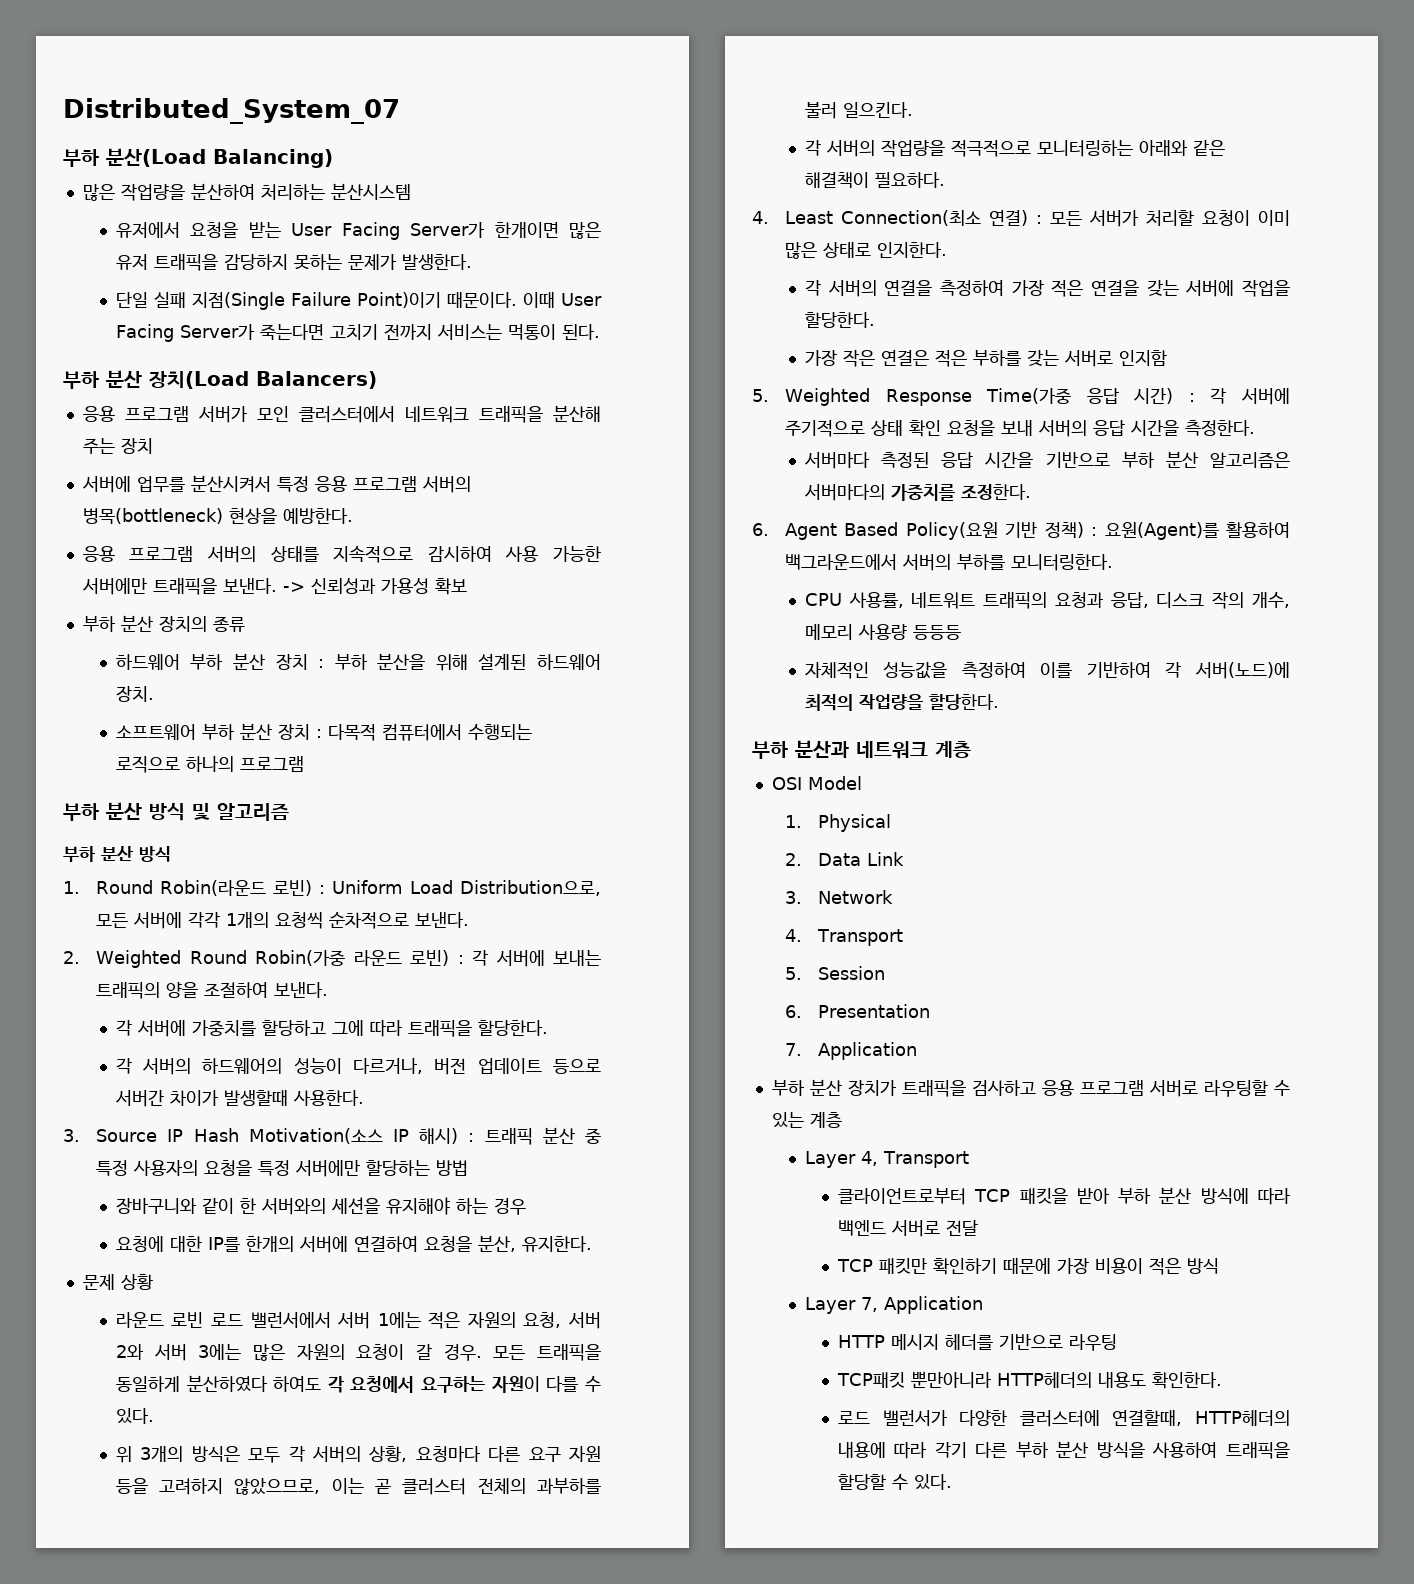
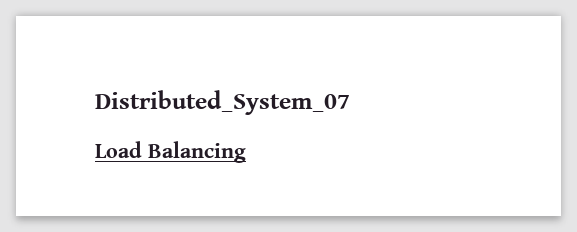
- 부하 분산(Load Balancing)
- 많은 작업량을 분산하여 처리하는 분산시스템
- 유저에서 요청을 받는 User Facing Server가 한개이면 많은 유저 트래픽을 감당하지 못하는 문제가 발생한다.
- 단일 실패 지점(Single Failure Point)이기 때문이다. 이때 User Facing Server가 죽는다면 고치기 전까지 서비스는 먹통이 된다.
- 부하 분산 장치(Load Balancers)
- 응용 프로그램 서버가 모인 클러스터에서 네트워크 트래픽을 분산해 주는 장치
- 서버에 업무를 분산시켜서 특정 응용 프로그램 서버의 병목(bottleneck) 현상을 예방한다.
- 응용 프로그램 서버의 상태를 지속적으로 감시하여 사용 가능한 서버에만 트래픽을 보낸다. -> 신뢰성과 가용성 확보
- 부하 분산 장치의 종류
- 하드웨어 부하 분산 장치 : 부하 분산을 위해 설계된 하드웨어 장치.
- 소프트웨어 부하 분산 장치 : 다목적 컴퓨터에서 수행되는 로직으로 하나의 프로그램
- 부하 분산 방식 및 알고리즘
- 부하 분산 방식
- 1. Round Robin(라운드 로빈) : Uniform Load Distribution으로, 모든 서버에 각각 1개의 요청씩 순차적으로 보낸다.
- 2. Weighted Round Robin(가중 라운드 로빈) : 각 서버에 보내는 트래픽의 양을 조절하여 보낸다.
- 각 서버에 가중치를 할당하고 그에 따라 트래픽을 할당한다.
- 각 서버의 하드웨어의 성능이 다르거나, 버전 업데이트 등으로 서버간 차이가 발생할때 사용한다.
- 3. Source IP Hash Motivation(소스 IP 해시) : 트래픽 분산 중 특정 사용자의 요청을 특정 서버에만 할당하는 방법
- 장바구니와 같이 한 서버와의 세션을 유지해야 하는 경우
- 요청에 대한 IP를 한개의 서버에 연결하여 요청을 분산, 유지한다.
- 문제 상황
- 라운드 로빈 로드 밸런서에서 서버 1에는 적은 자원의 요청, 서버 2와 서버 3에는 많은 자원의 요청이 갈 경우. 모든 트래픽을 동일하게 분산하였다 하여도 각 요청에서 요구하는 자원이 다를 수 있다.
- 위 3개의 방식은 모두 각 서버의 상황, 요청마다 다른 요구 자원 등을 고려하지 않았으므로, 이는 곧 클러스터 전체의 과부하를 불러 일으킨다.
- 각 서버의 작업량을 적극적으로 모니터링하는 아래와 같은 해결책이 필요하다.
- 4. Least Connection(최소 연결) : 모든 서버가 처리할 요청이 이미 많은 상태로 인지한다.
- 각 서버의 연결을 측정하여 가장 적은 연결을 갖는 서버에 작업을 할당한다.
- 가장 작은 연결은 적은 부하를 갖는 서버로 인지함
- 5. Weighted Response Time(가중 응답 시간) : 각 서버에 주기적으로 상태 확인 요청을 보내 서버의 응답 시간을 측정한다.
- 서버마다 측정된 응답 시간을 기반으로 부하 분산 알고리즘은 서버마다의 가중치를 조정한다.
- 6. Agent Based Policy(요원 기반 정책) : 요원(Agent)를 활용하여 백그라운드에서 서버의 부하를 모니터링한다.
- CPU 사용률, 네트워트 트래픽의 요청과 응답, 디스크 작의 개수, 메모리 사용량 등등등
- 자체적인 성능값을 측정하여 이를 기반하여 각 서버(노드)에 최적의 작업량을 할당한다.
- 부하 분산과 네트워크 계층
- OSI Model
- 1. Physical
- 2. Data Link
- 3. Network
- 4. Transport
- 5. Session
- 6. Presentation
- 7. Application
- 부하 분산 장치가 트래픽을 검사하고 응용 프로그램 서버로 라우팅할 수 있는 계층
- Layer 4, Transport
- 클라이언트로부터 TCP 패킷을 받아 부하 분산 방식에 따라 백엔드 서버로 전달
- TCP 패킷만 확인하기 때문에 가장 비용이 적은 방식
- Layer 7, Application
- HTTP 메시지 헤더를 기반으로 라우팅
- TCP패킷 뿐만아니라 HTTP헤더의 내용도 확인한다.
- 로드 밸런서가 다양한 클러스터에 연결할때, HTTP헤더의 내용에 따라 각기 다른 부하 분산 방식을 사용하여 트래픽을 할당할 수 있다.
+ Load Balancing

